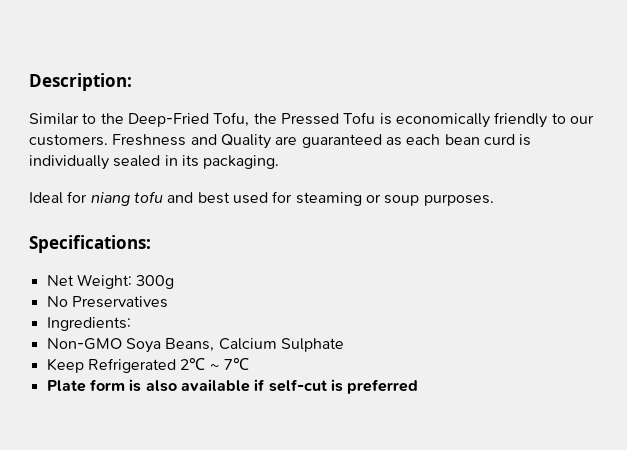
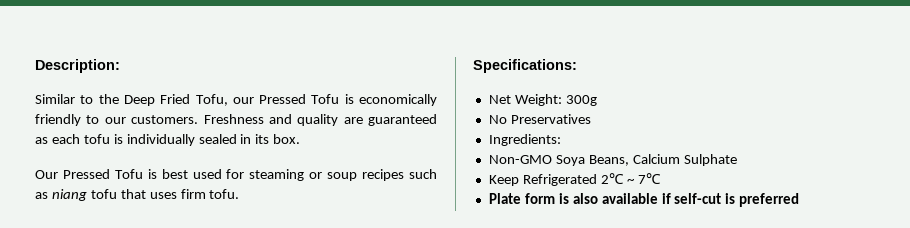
- Similar to the Deep-Fried Tofu, the Pressed Tofu is economically friendly to our customers.
+ Similar to the Deep Fried Tofu, our Pressed Tofu is economically friendly to our customers.
- Freshness and Quality are guaranteed as each bean curd is individually sealed in its packaging.
- Ideal for niang tofu and best used for steaming or soup purposes.
+ Freshness and quality are guaranteed as each tofu is individually sealed in its box.
+ Our Pressed Tofu is best used for steaming or soup recipes such as niang tofu that uses firm tofu.

